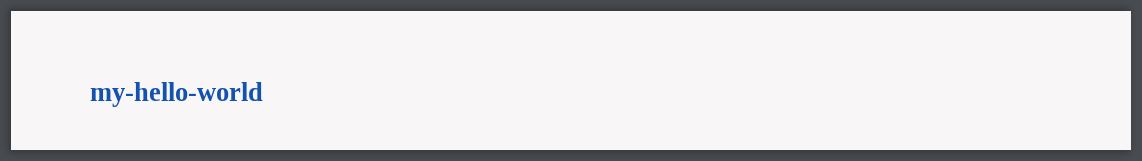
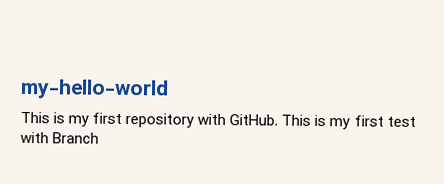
+ This is my first repository with GitHub. This is my first test with Branch

